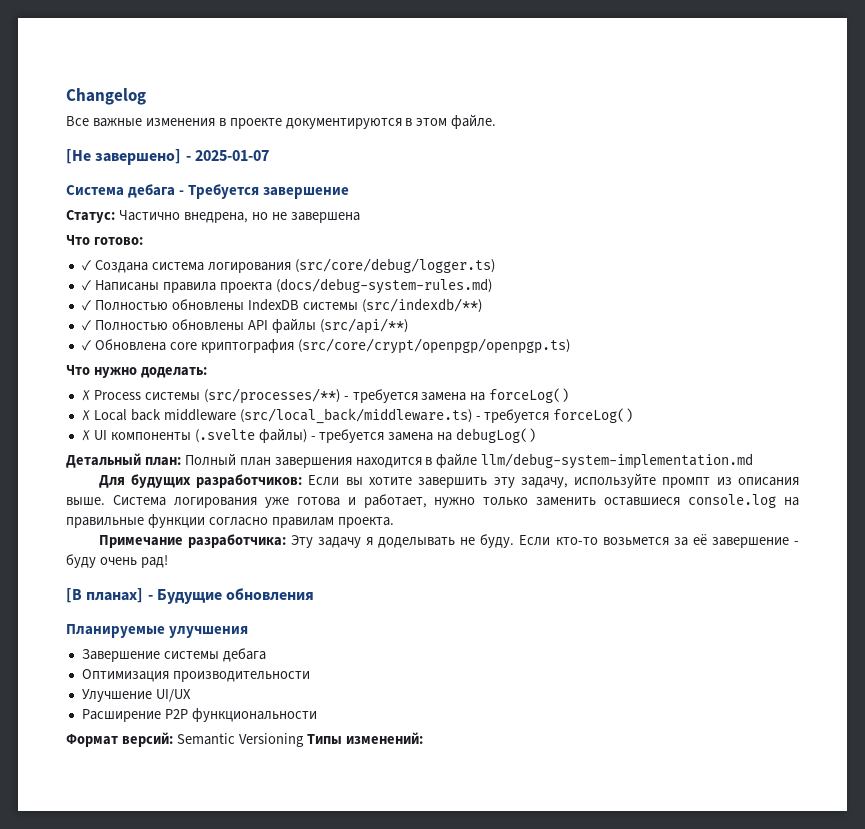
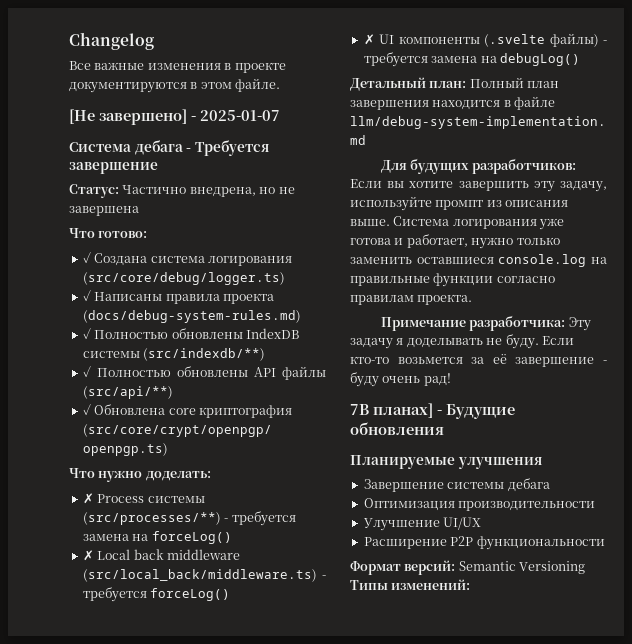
- [В планах] - Будущие обновления
+ 7В планах] - Будущие обновления

